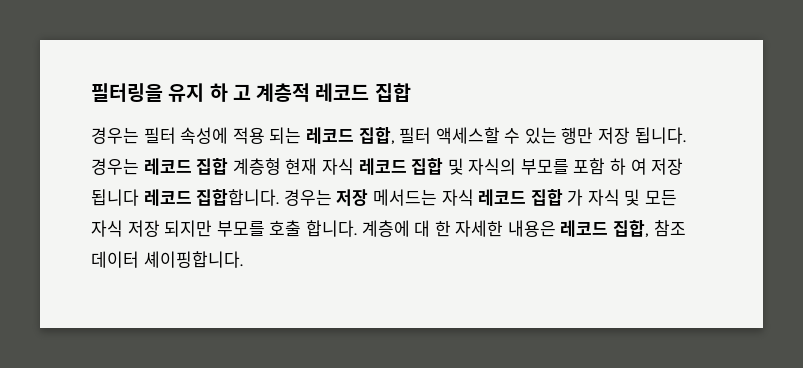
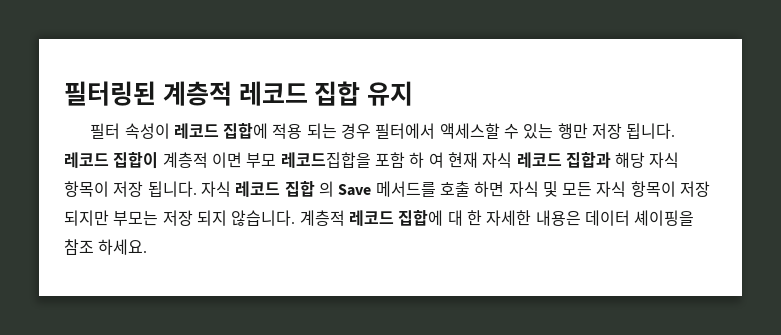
- 필터링을 유지 하 고 계층적 레코드 집합
- 경우는 필터 속성에 적용 되는 레코드 집합, 필터 액세스할 수 있는 행만 저장 됩니다.
+ 필터링된 계층적 레코드 집합 유지
+ 필터 속성이 레코드 집합에 적용 되는 경우 필터에서 액세스할 수 있는 행만 저장 됩니다.
- 경우는 레코드 집합 계층형 현재 자식 레코드 집합 및 자식의 부모를 포함 하 여 저장 됩니다 레코드 집합합니다. 경우는 저장 메서드는 자식 레코드 집합 가 자식 및 모든 자식 저장 되지만 부모를 호출 합니다. 계층에 대 한 자세한 내용은 레코드 집합, 참조 데이터 셰이핑합니다.
+ 레코드 집합이 계층적 이면 부모 레코드집합을 포함 하 여 현재 자식 레코드 집합과 해당 자식 항목이 저장 됩니다. 자식 레코드 집합 의 Save 메서드를 호출 하면 자식 및 모든 자식 항목이 저장 되지만 부모는 저장 되지 않습니다. 계층적 레코드 집합에 대 한 자세한 내용은 데이터 셰이핑을 참조 하세요.

